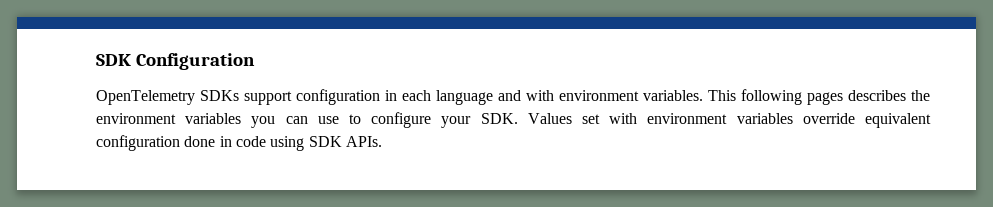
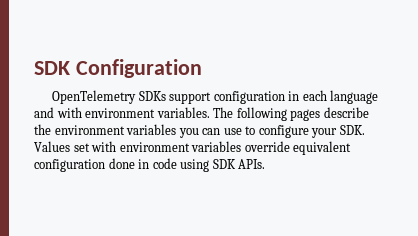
- This following pages describes the environment variables you can use to configure your SDK. Values set with environment variables override equivalent configuration done in code using SDK APIs.
+ The following pages describe the environment variables you can use to configure your SDK. Values set with environment variables override equivalent configuration done in code using SDK APIs.

